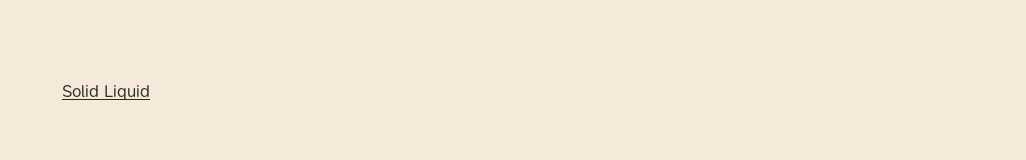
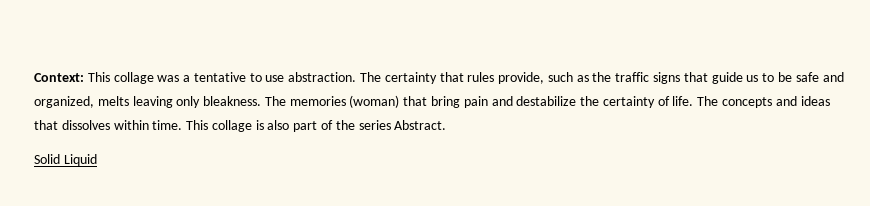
+ Context: This collage was a tentative to use abstraction. The certainty that rules provide, such as the traffic signs that guide us to be safe and organized, melts leaving only bleakness. The memories (woman) that bring pain and destabilize the certainty of life. The concepts and ideas that dissolves within time. This collage is also part of the series Abstract.

